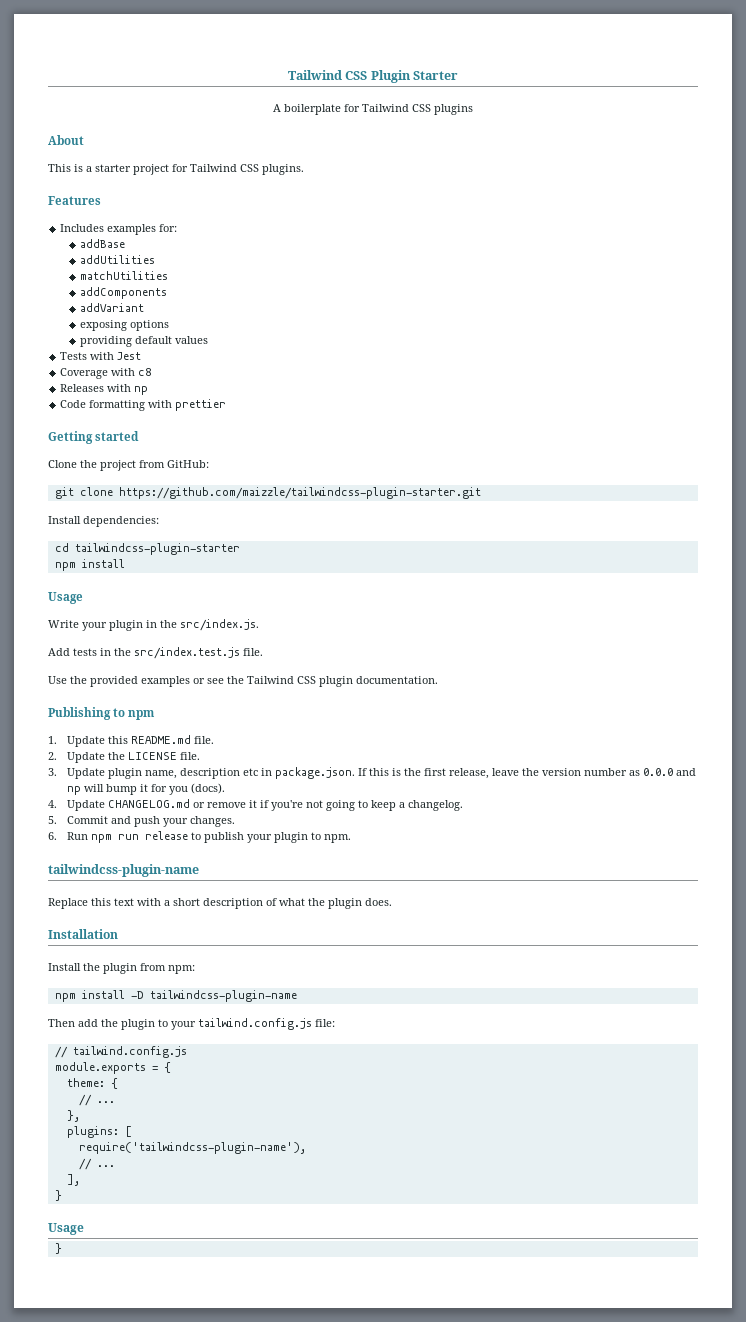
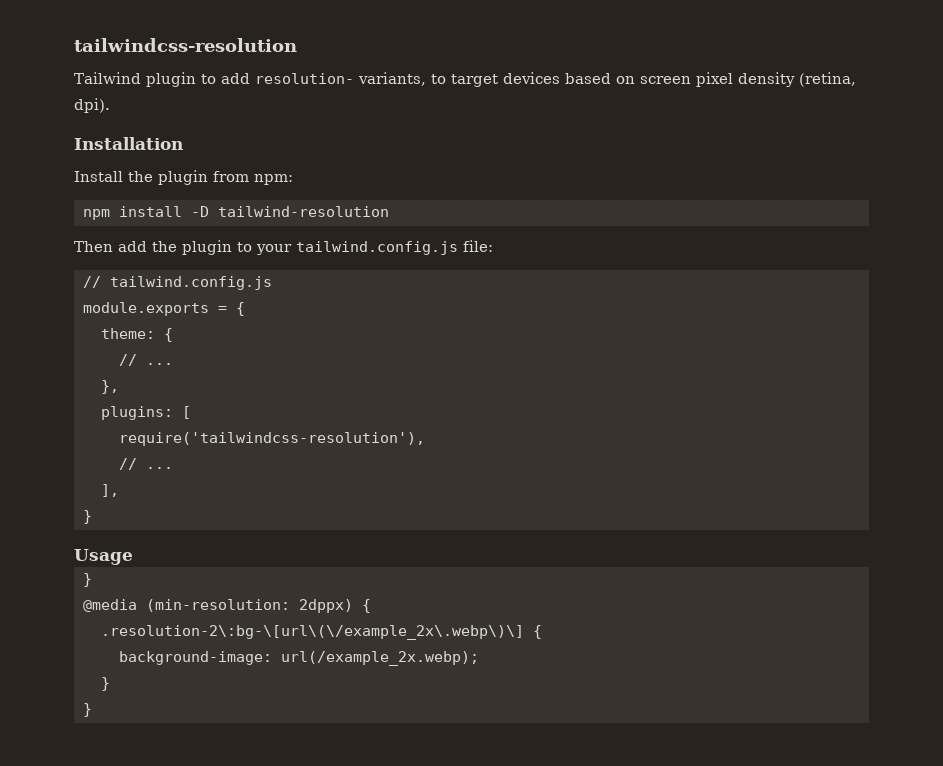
- Tailwind CSS Plugin Starter
- A boilerplate for Tailwind CSS plugins
- About
- This is a starter project for Tailwind CSS plugins.
- Features
- Includes examples for:
- addBase
- addUtilities
- matchUtilities
- addComponents
- addVariant
- exposing options
- providing default values
- Tests with Jest
- Coverage with c8
- Releases with np
- Code formatting with prettier
- Getting started
- Clone the project from GitHub:
- git clone https://github.com/maizzle/tailwindcss-plugin-starter.git
- Install dependencies:
- cd tailwindcss-plugin-starter
- npm install
- Usage
- Write your plugin in the src/index.js.
- Add tests in the src/index.test.js file.
- Use the provided examples or see the Tailwind CSS plugin documentation.
- Publishing to npm
- 1. Update this README.md file.
- 2. Update the LICENSE file.
- 3. Update plugin name, description etc in package.json. If this is the first release, leave the version number as 0.0.0 and np will bump it for you (docs).
- 4. Update CHANGELOG.md or remove it if you're not going to keep a changelog.
- 5. Commit and push your changes.
- 6. Run npm run release to publish your plugin to npm.
- tailwindcss-plugin-name
- Replace this text with a short description of what the plugin does.
+ tailwindcss-resolution
+ Tailwind plugin to add resolution- variants, to target devices based on screen pixel density (retina, dpi).
- npm install -D tailwindcss-plugin-name
+ npm install -D tailwind-resolution
- require('tailwindcss-plugin-name'),
+ require('tailwindcss-resolution'),
+ @media (min-resolution: 2dppx) {
+ .resolution-2\:bg-\[url\(\/example_2x\.webp\)\] {
+ background-image: url(/example_2x.webp);
+ }
+ }

